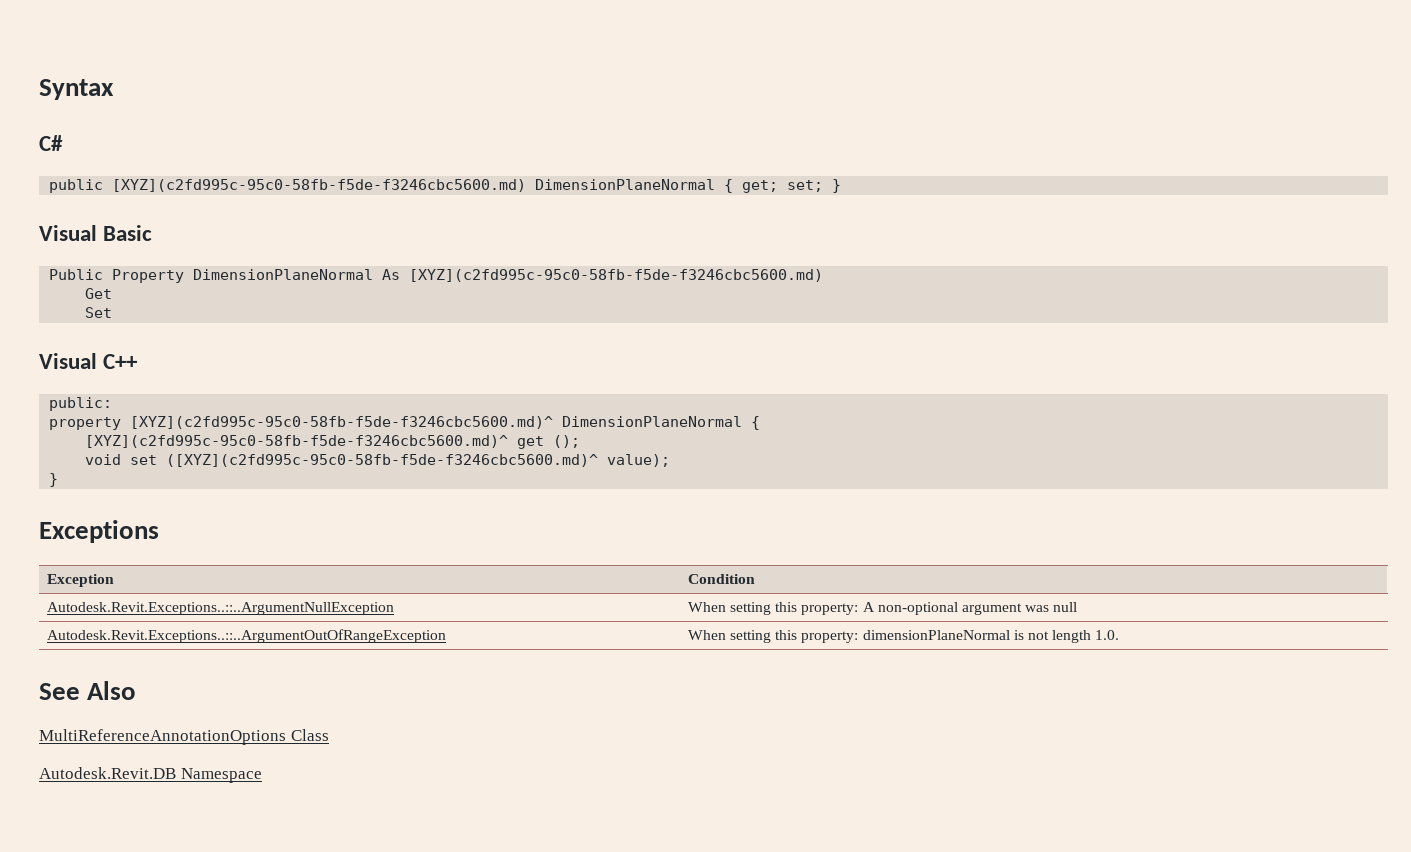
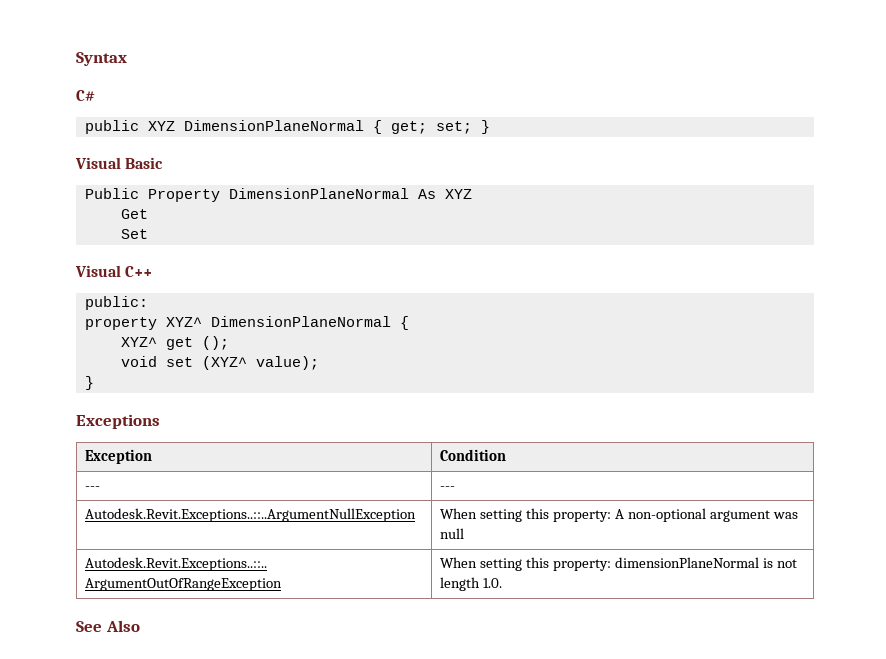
- public [XYZ](c2fd995c-95c0-58fb-f5de-f3246cbc5600.md) DimensionPlaneNormal { get; set; }
+ public XYZ DimensionPlaneNormal { get; set; }
- Public Property DimensionPlaneNormal As [XYZ](c2fd995c-95c0-58fb-f5de-f3246cbc5600.md)
+ Public Property DimensionPlaneNormal As XYZ
- property [XYZ](c2fd995c-95c0-58fb-f5de-f3246cbc5600.md)^ DimensionPlaneNormal {
+ property XYZ^ DimensionPlaneNormal {
- [XYZ](c2fd995c-95c0-58fb-f5de-f3246cbc5600.md)^ get ();
+ XYZ^ get ();
- void set ([XYZ](c2fd995c-95c0-58fb-f5de-f3246cbc5600.md)^ value);
+ void set (XYZ^ value);
+ --- | ---
- MultiReferenceAnnotationOptions Class
- Autodesk.Revit.DB Namespace

